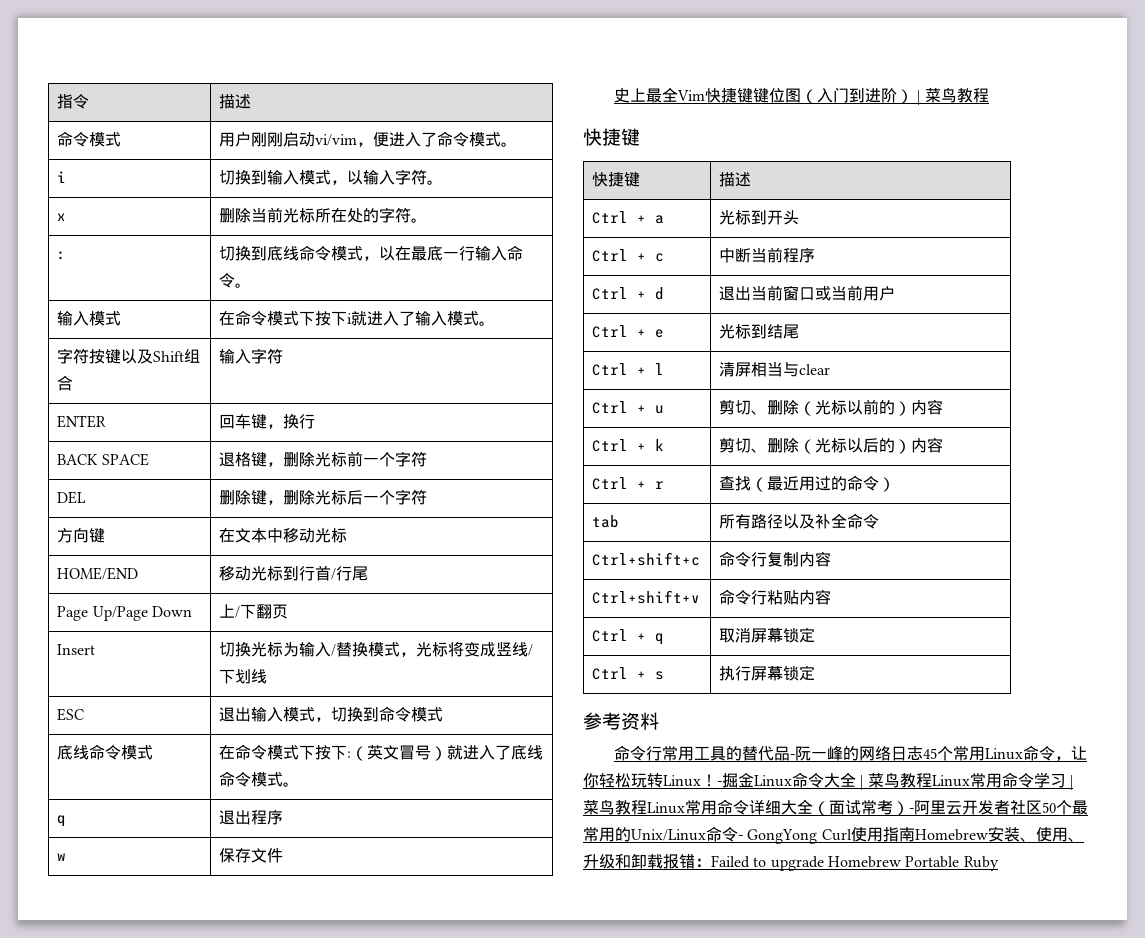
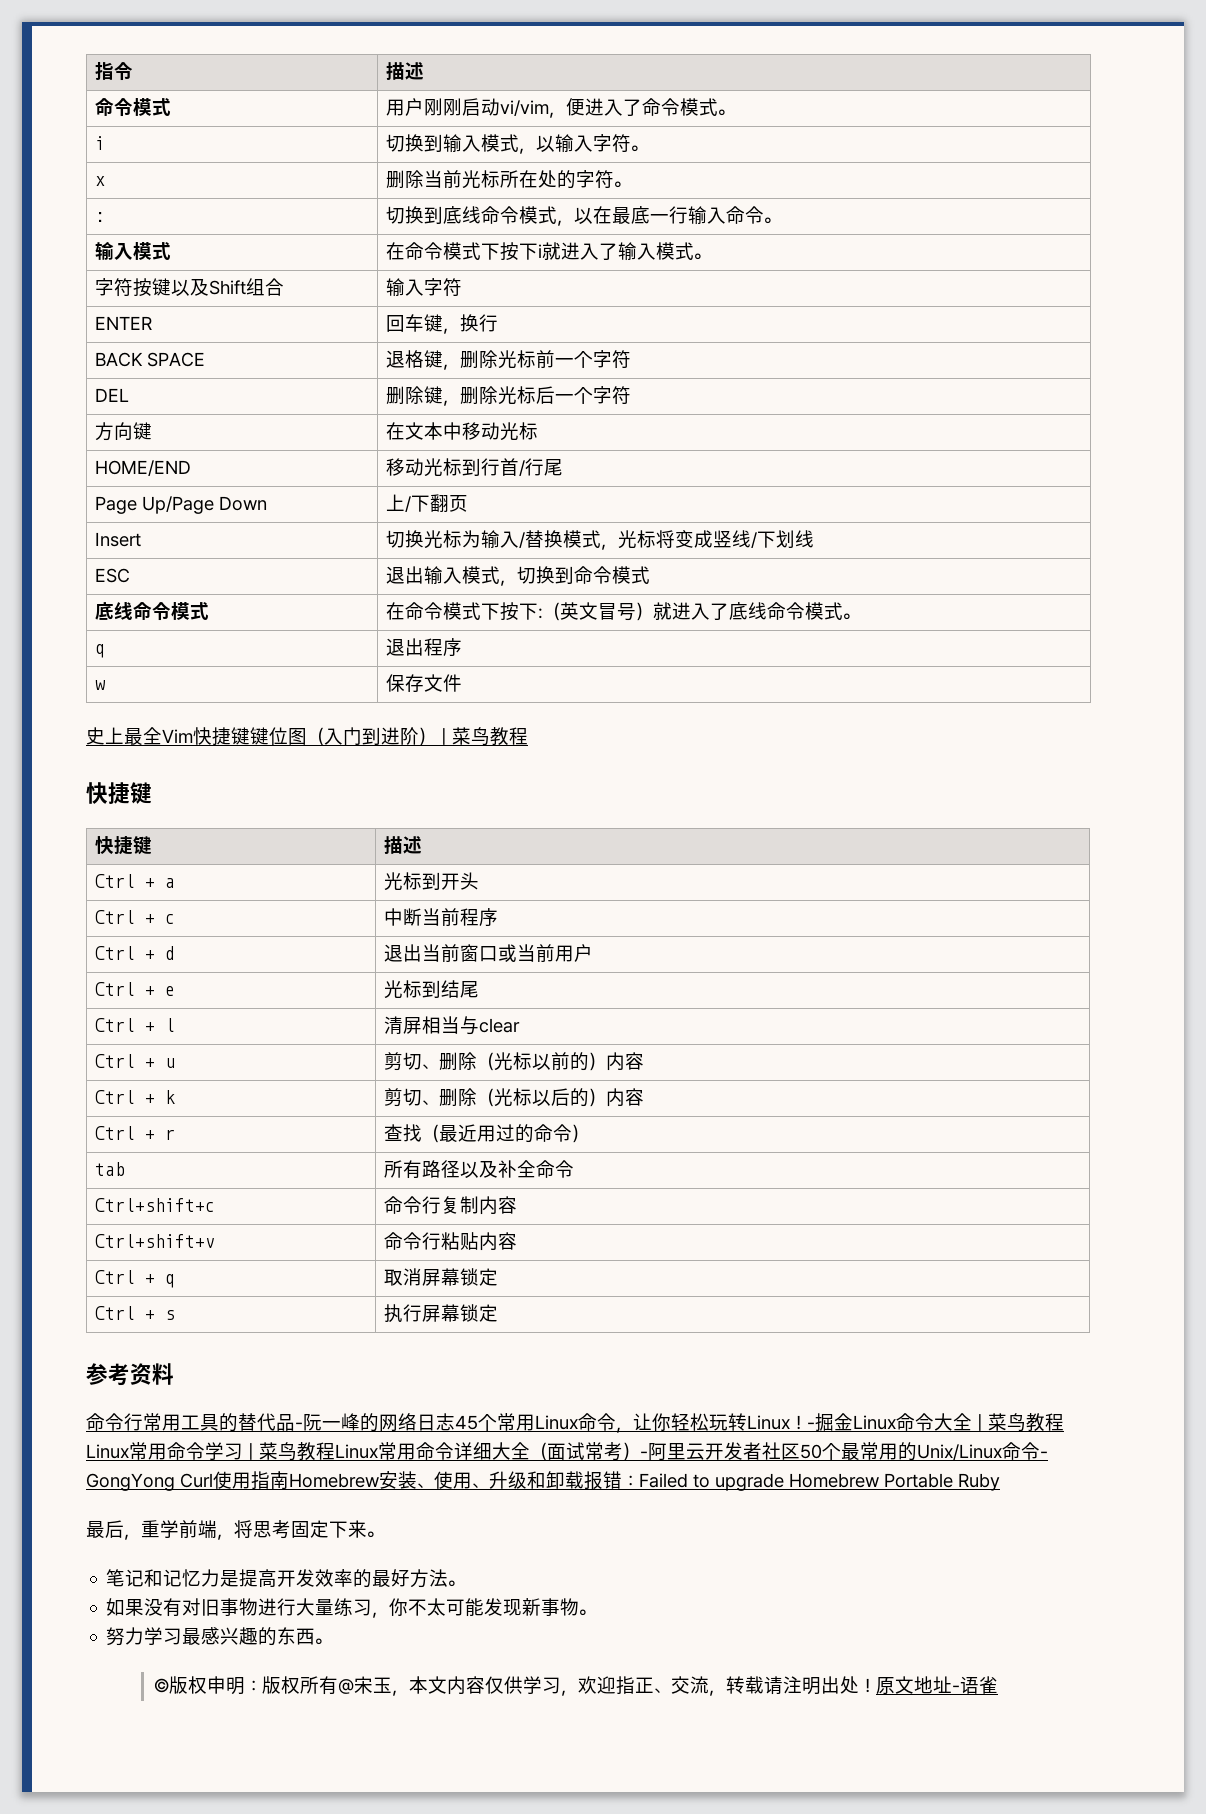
+ 最后，重学前端，将思考固定下来。
+ 笔记和记忆力是提高开发效率的最好方法。
+ 如果没有对旧事物进行大量练习，你不太可能发现新事物。
+ 努力学习最感兴趣的东西。
+ ©版权申明：版权所有@宋玉，本文内容仅供学习，欢迎指正、交流，转载请注明出处！原文地址-语雀

